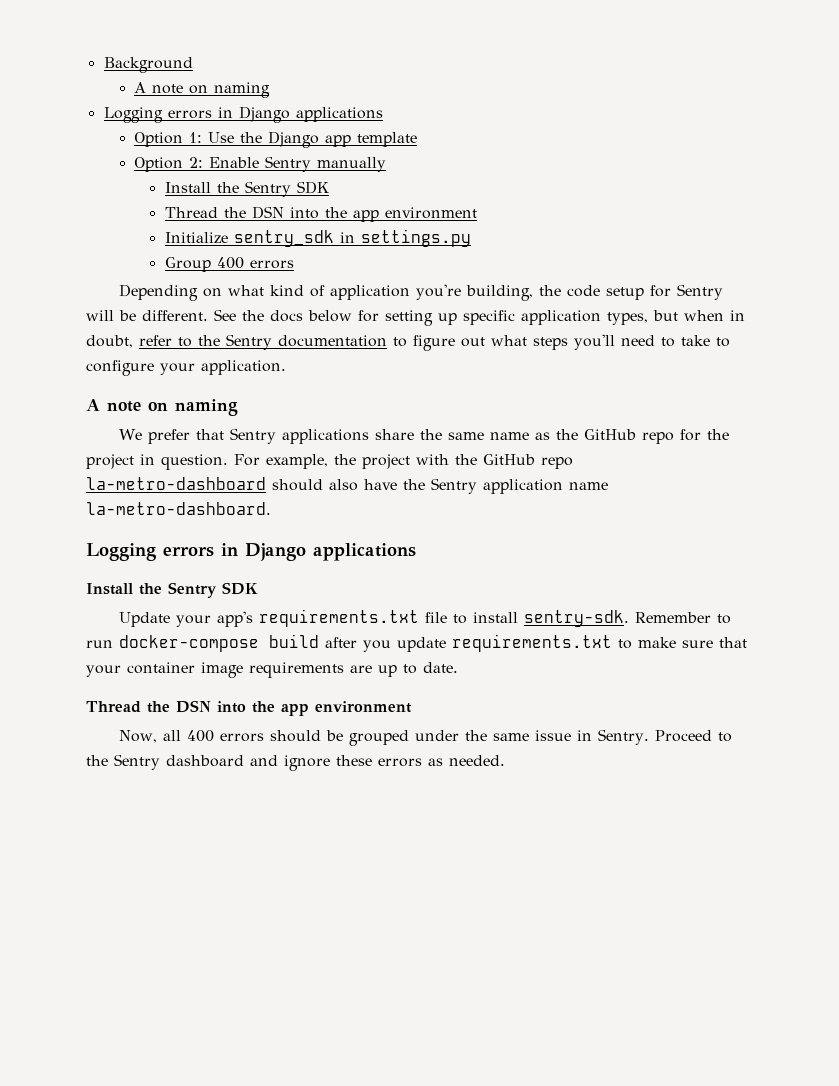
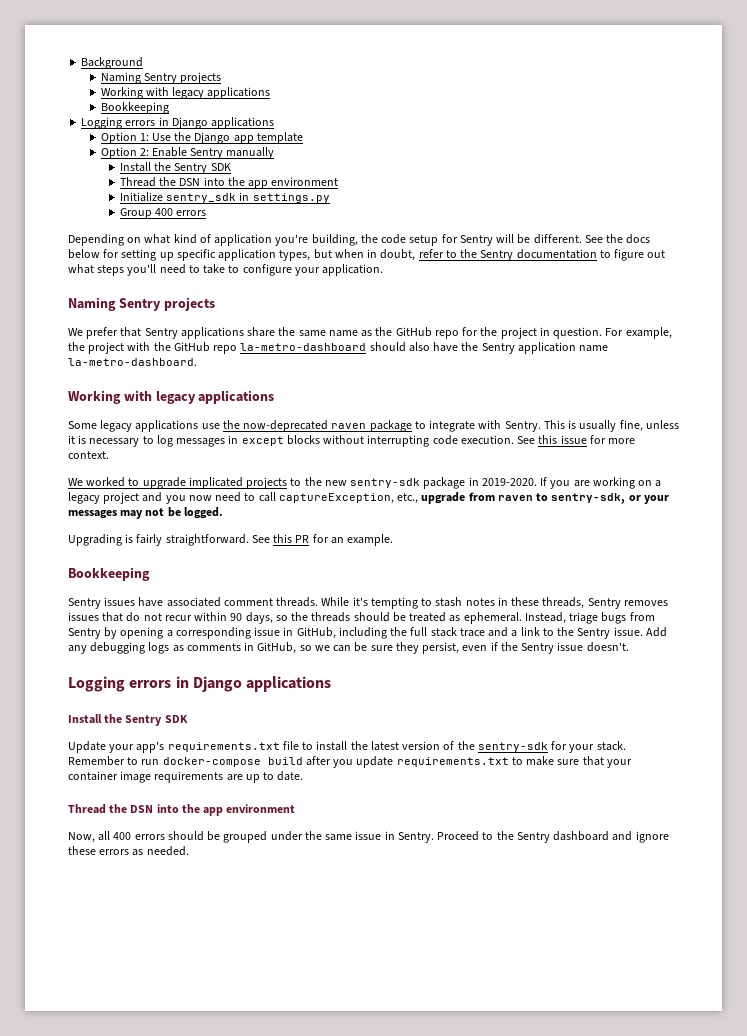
  Background
- A note on naming
+ Naming Sentry projects
+ Working with legacy applications
+ Bookkeeping
  See the docs below for setting up specific application types, but when in doubt, refer to the Sentry documentation to figure out what steps you'll need to take to configure your application.
- A note on naming
+ Naming Sentry projects
  For example, the project with the GitHub repo la-metro-dashboard should also have the Sentry application name la-metro-dashboard.
+ Working with legacy applications
+ Some legacy applications use the now-deprecated raven package to integrate with Sentry. This is usually fine, unless it is necessary to log messages in except blocks without interrupting code execution. See this issue for more context.
+ We worked to upgrade implicated projects to the new sentry-sdk package in 2019-2020. If you are working on a legacy project and you now need to call captureException, etc., upgrade from raven to sentry-sdk, or your messages may not be logged.
+ Upgrading is fairly straightforward. See this PR for an example.
+ Bookkeeping
+ Sentry issues have associated comment threads. While it's tempting to stash notes in these threads, Sentry removes issues that do not recur within 90 days, so the threads should be treated as ephemeral. Instead, triage bugs from Sentry by opening a corresponding issue in GitHub, including the full stack trace and a link to the Sentry issue. Add any debugging logs as comments in GitHub, so we can be sure they persist, even if the Sentry issue doesn't.
- Update your app's requirements.txt file to install sentry-sdk.
+ Update your app's requirements.txt file to install the latest version of the sentry-sdk for your stack.

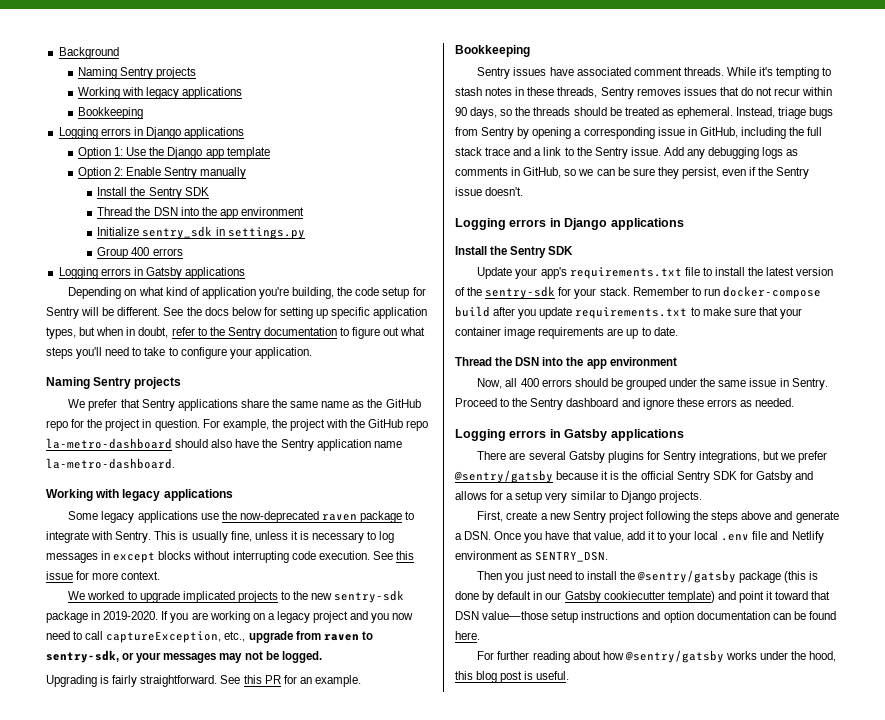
  Group 400 errors
+ Logging errors in Gatsby applications
  Proceed to the Sentry dashboard and ignore these errors as needed.
+ Logging errors in Gatsby applications
+ There are several Gatsby plugins for Sentry integrations, but we prefer @sentry/gatsby because it is the official Sentry SDK for Gatsby and allows for a setup very similar to Django projects.
+ First, create a new Sentry project following the steps above and generate a DSN. Once you have that value, add it to your local .env file and Netlify environment as SENTRY_DSN.
+ Then you just need to install the @sentry/gatsby package (this is done by default in our Gatsby cookiecutter template) and point it toward that DSN value—those setup instructions and option documentation can be found here.
+ For further reading about how @sentry/gatsby works under the hood, this blog post is useful.

